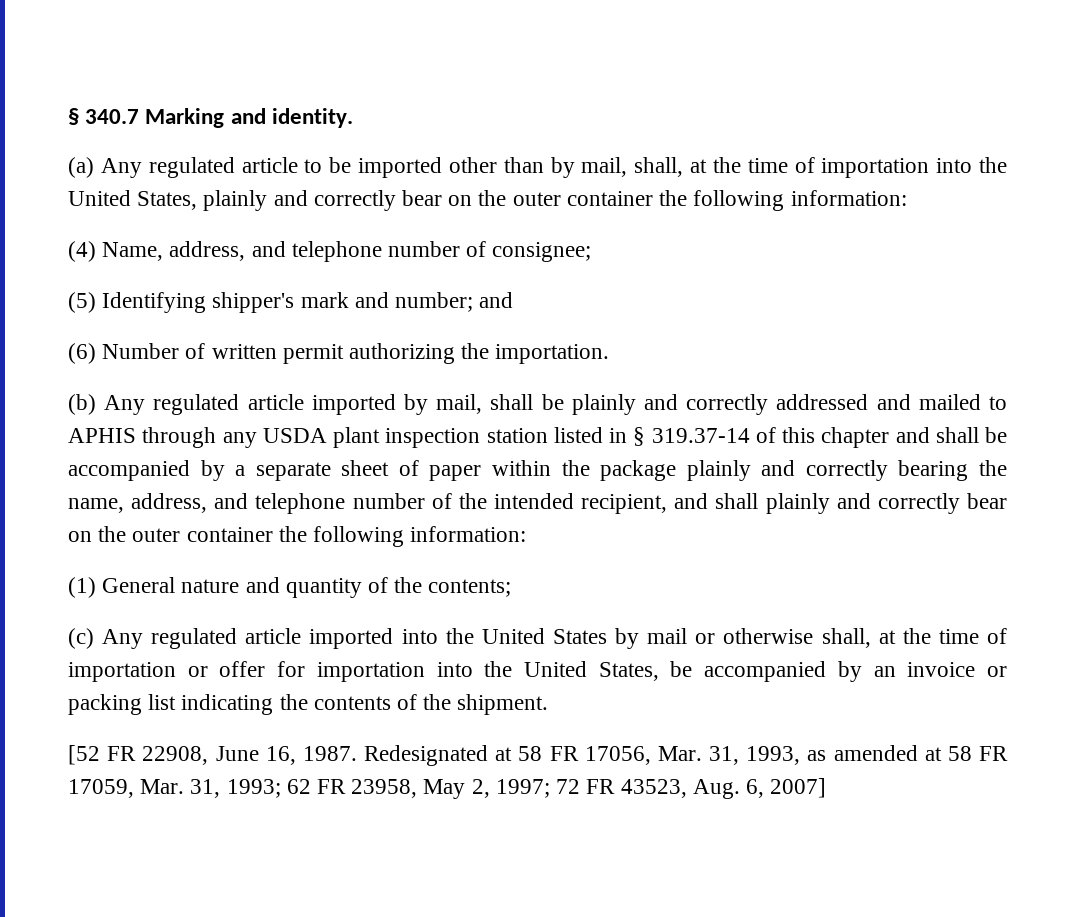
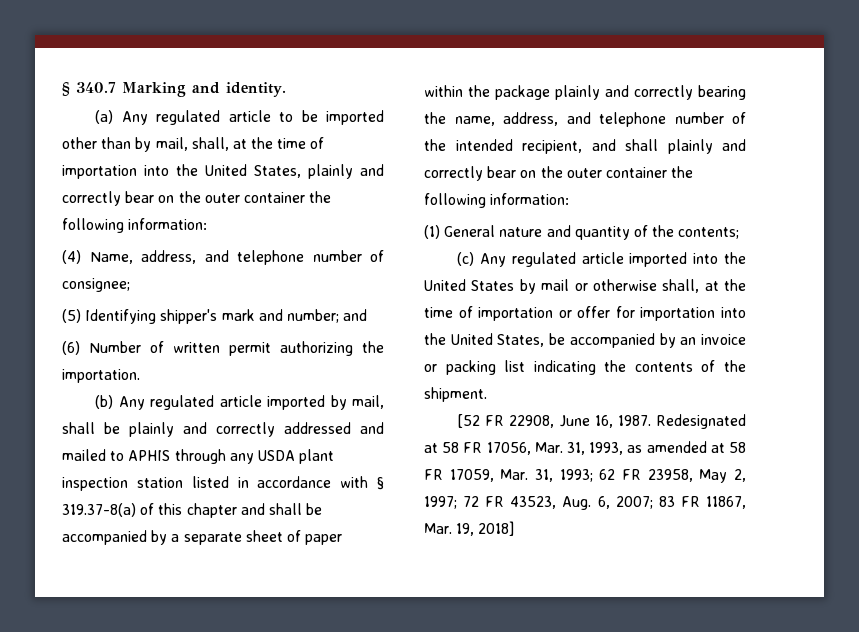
- (b) Any regulated article imported by mail, shall be plainly and correctly addressed and mailed to APHIS through any USDA plant inspection station listed in § 319.37-14 of this chapter and shall be accompanied by a separate sheet of paper within the package plainly and correctly bearing the name, address, and telephone number of the intended recipient, and shall plainly and correctly bear on the outer container the following information:
+ (b) Any regulated article imported by mail, shall be plainly and correctly addressed and mailed to APHIS through any USDA plant inspection station listed in accordance with § 319.37-8(a) of this chapter and shall be accompanied by a separate sheet of paper within the package plainly and correctly bearing the name, address, and telephone number of the intended recipient, and shall plainly and correctly bear on the outer container the following information:
- Redesignated at 58 FR 17056, Mar. 31, 1993, as amended at 58 FR 17059, Mar. 31, 1993; 62 FR 23958, May 2, 1997; 72 FR 43523, Aug. 6, 2007]
+ Redesignated at 58 FR 17056, Mar. 31, 1993, as amended at 58 FR 17059, Mar. 31, 1993; 62 FR 23958, May 2, 1997; 72 FR 43523, Aug. 6, 2007; 83 FR 11867, Mar. 19, 2018]

